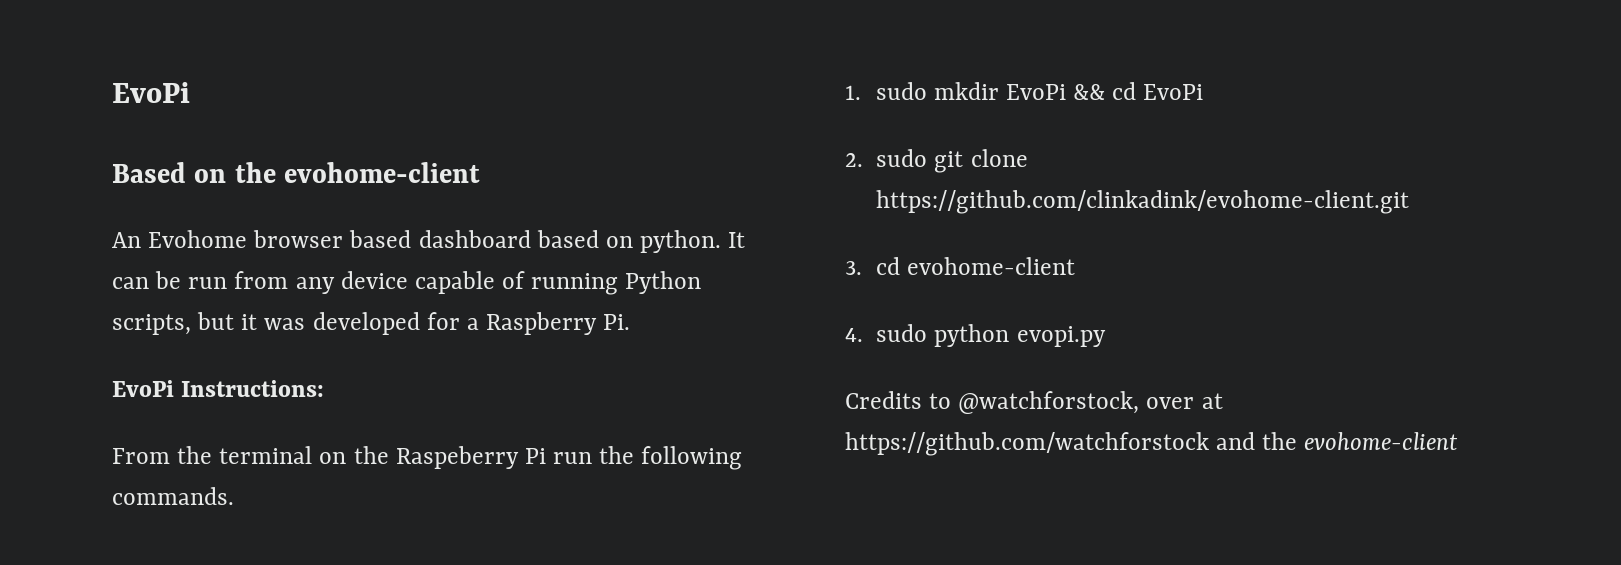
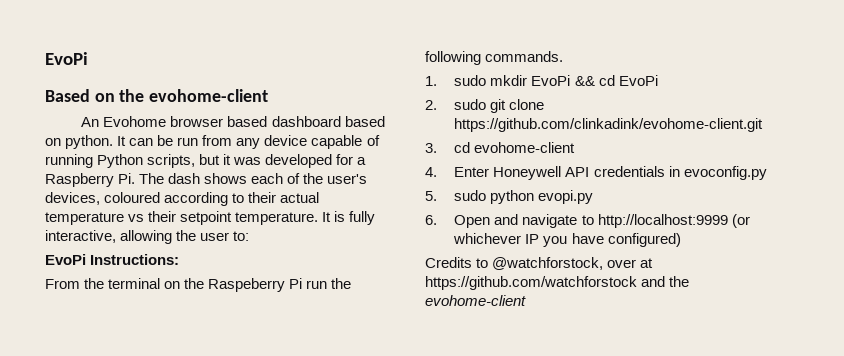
- It can be run from any device capable of running Python scripts, but it was developed for a Raspberry Pi.
+ It can be run from any device capable of running Python scripts, but it was developed for a Raspberry Pi. The dash shows each of the user's devices, coloured according to their actual temperature vs their setpoint temperature. It is fully interactive, allowing the user to:
- 4. sudo python evopi.py
+ 4. Enter Honeywell API credentials in evoconfig.py
+ 5. sudo python evopi.py
+ 6. Open and navigate to http://localhost:9999 (or whichever IP you have configured)

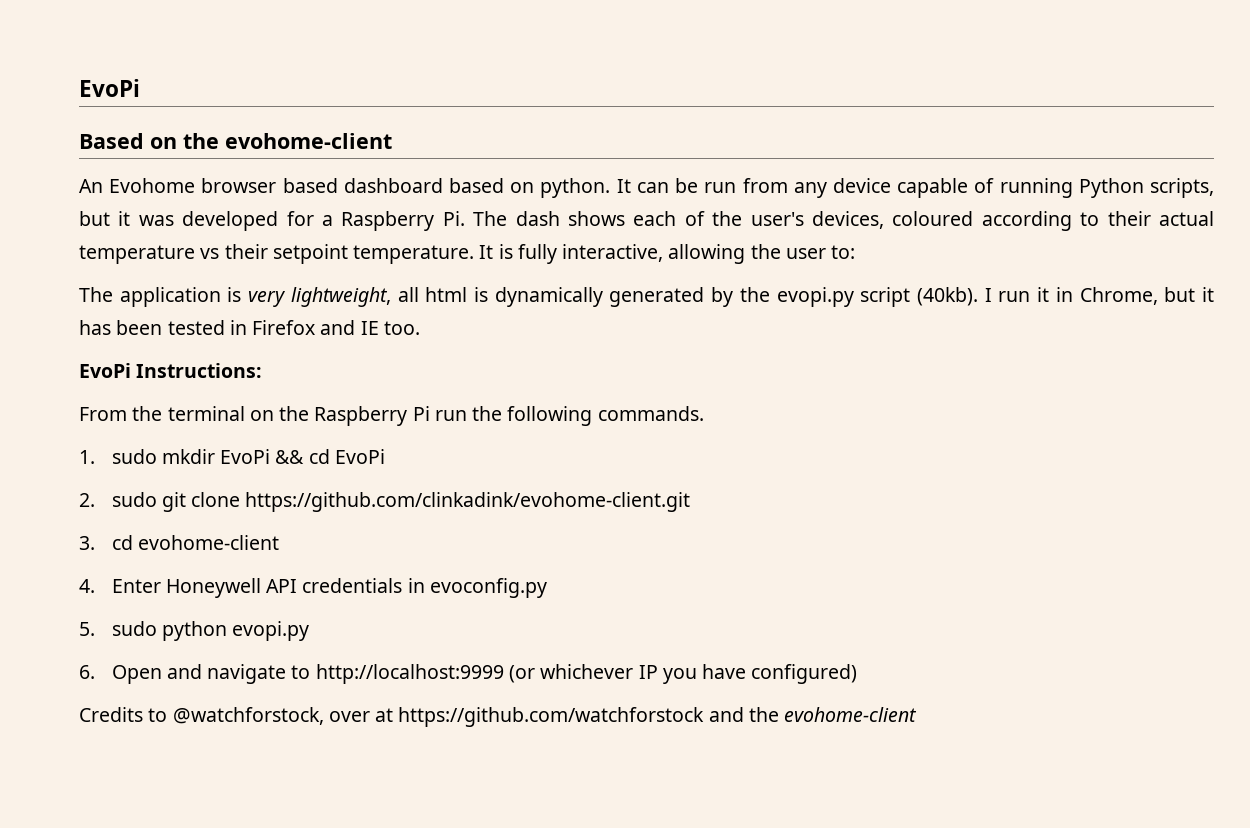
+ The application is very lightweight, all html is dynamically generated by the evopi.py script (40kb). I run it in Chrome, but it has been tested in Firefox and IE too.
- From the terminal on the Raspeberry Pi run the following commands.
+ From the terminal on the Raspberry Pi run the following commands.

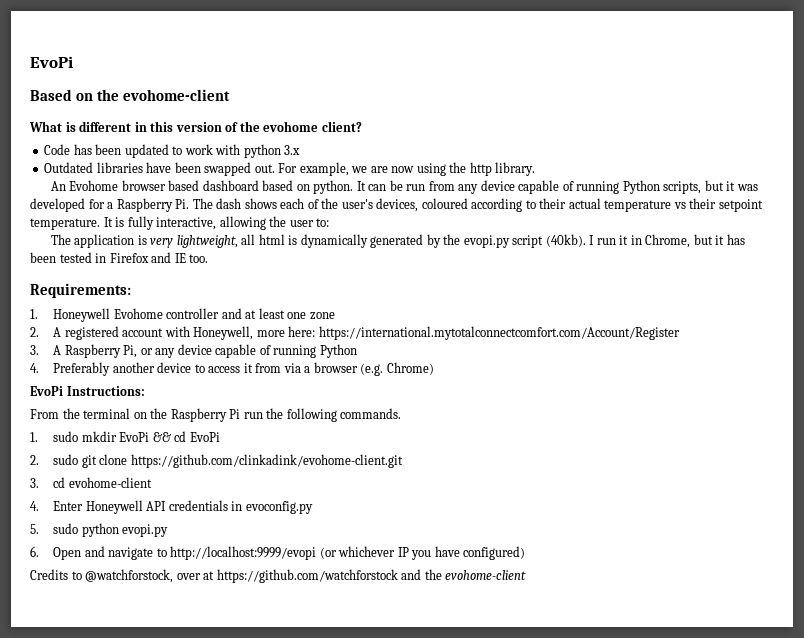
+ What is different in this version of the evohome client?
+ Code has been updated to work with python 3.x
+ Outdated libraries have been swapped out. For example, we are now using the http library.
+ Requirements:
+ 1. Honeywell Evohome controller and at least one zone
+ 2. A registered account with Honeywell, more here: https://international.mytotalconnectcomfort.com/Account/Register
+ 3. A Raspberry Pi, or any device capable of running Python
+ 4. Preferably another device to access it from via a browser (e.g. Chrome)
- 6. Open and navigate to http://localhost:9999 (or whichever IP you have configured)
+ 6. Open and navigate to http://localhost:9999/evopi (or whichever IP you have configured)

